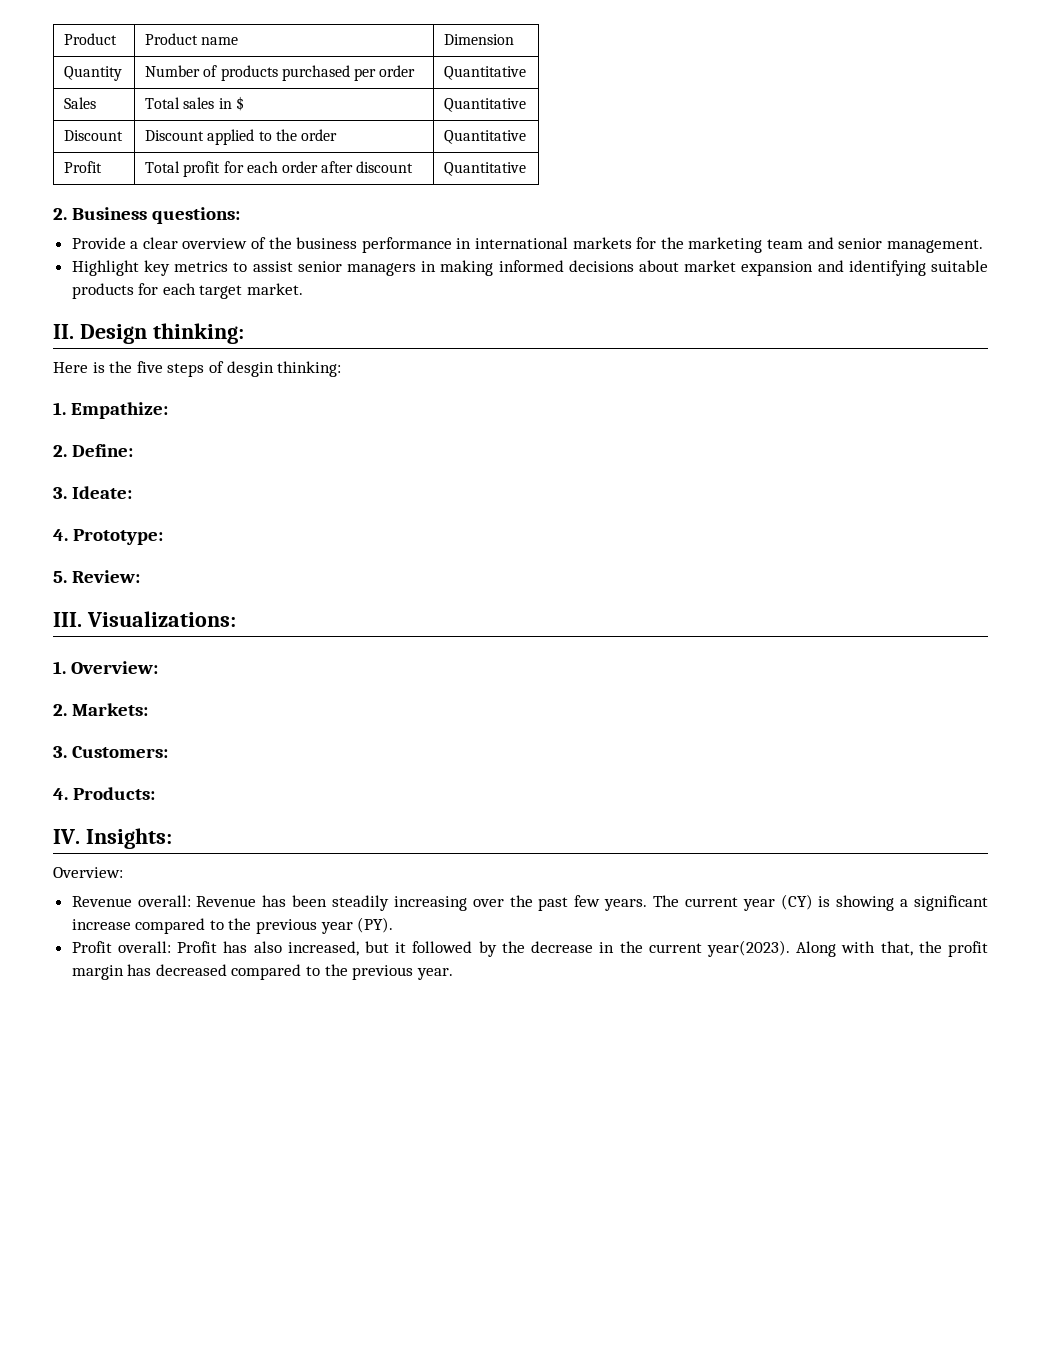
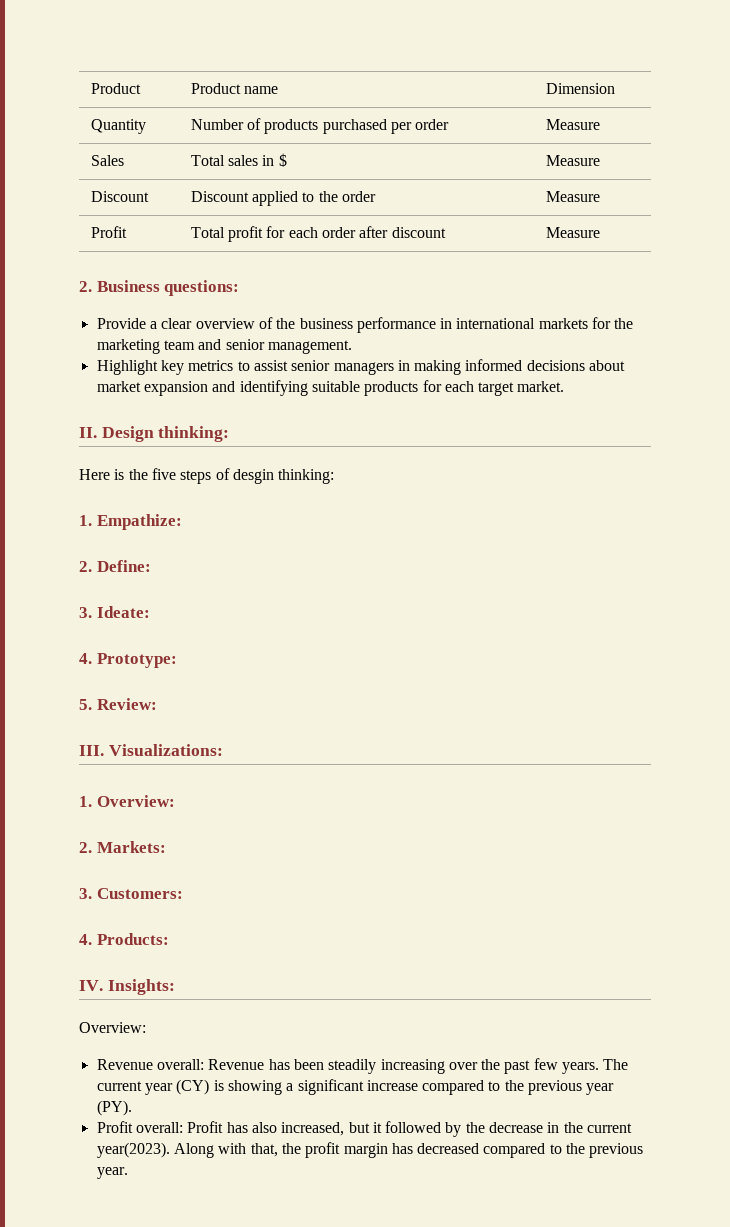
- Quantity | Number of products purchased per order | Quantitative
+ Quantity | Number of products purchased per order | Measure
- Sales | Total sales in $ | Quantitative
+ Sales | Total sales in $ | Measure
- Discount | Discount applied to the order | Quantitative
+ Discount | Discount applied to the order | Measure
- Profit | Total profit for each order after discount | Quantitative
+ Profit | Total profit for each order after discount | Measure

